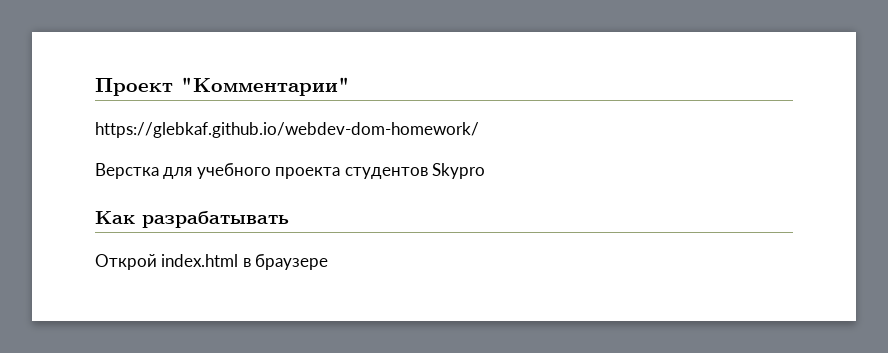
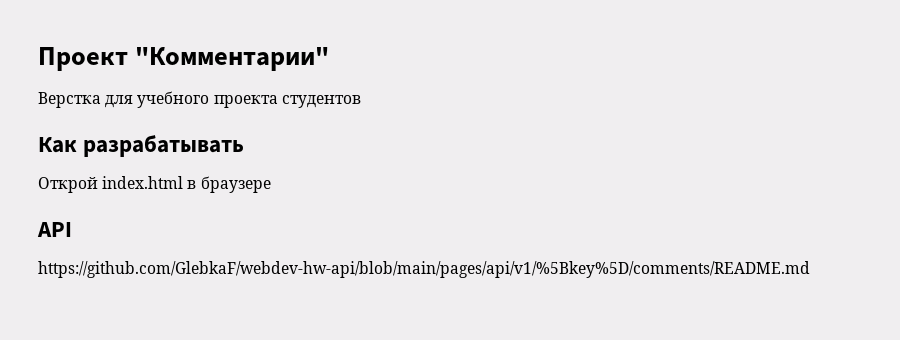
- https://glebkaf.github.io/webdev-dom-homework/
- Верстка для учебного проекта студентов Skypro
+ Верстка для учебного проекта студентов
+ API
+ https://github.com/GlebkaF/webdev-hw-api/blob/main/pages/api/v1/%5Bkey%5D/comments/README.md

